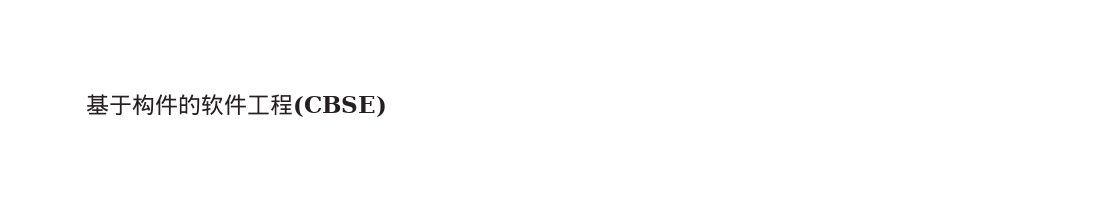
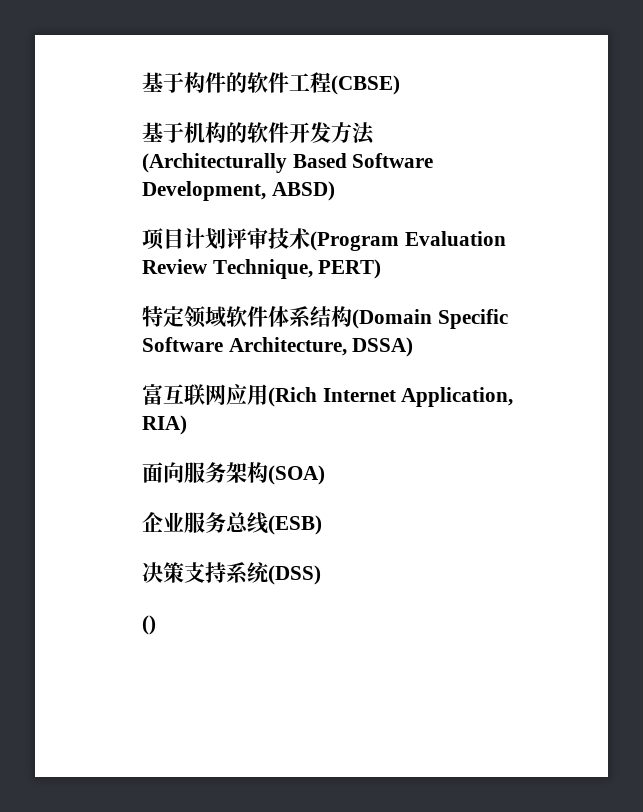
+ 基于机构的软件开发方法(Architecturally Based Software Development, ABSD)
+ 项目计划评审技术(Program Evaluation Review Technique, PERT)
+ 特定领域软件体系结构(Domain Specific Software Architecture, DSSA)
+ 富互联网应用(Rich Internet Application, RIA)
+ 面向服务架构(SOA)
+ 企业服务总线(ESB)
+ 决策支持系统(DSS)
+ ()

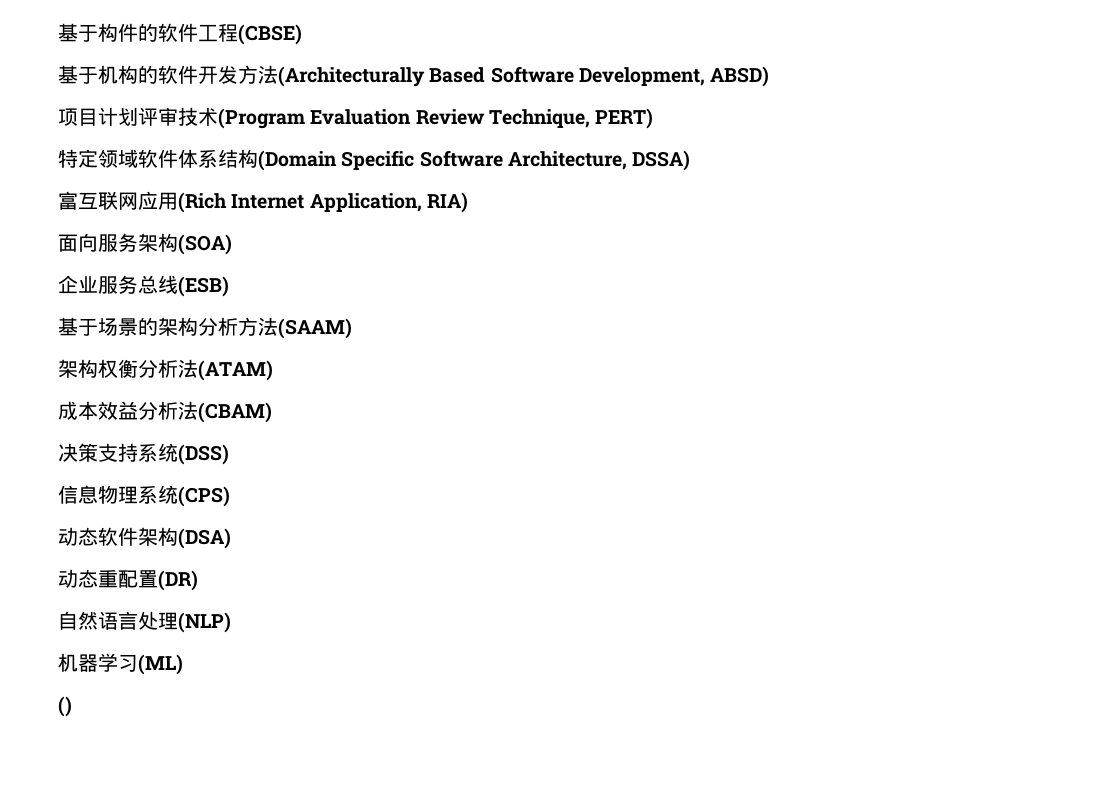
+ 基于场景的架构分析方法(SAAM)
+ 架构权衡分析法(ATAM)
+ 成本效益分析法(CBAM)
  决策支持系统(DSS)
+ 信息物理系统(CPS)
+ 动态软件架构(DSA)
+ 动态重配置(DR)
+ 自然语言处理(NLP)
+ 机器学习(ML)

